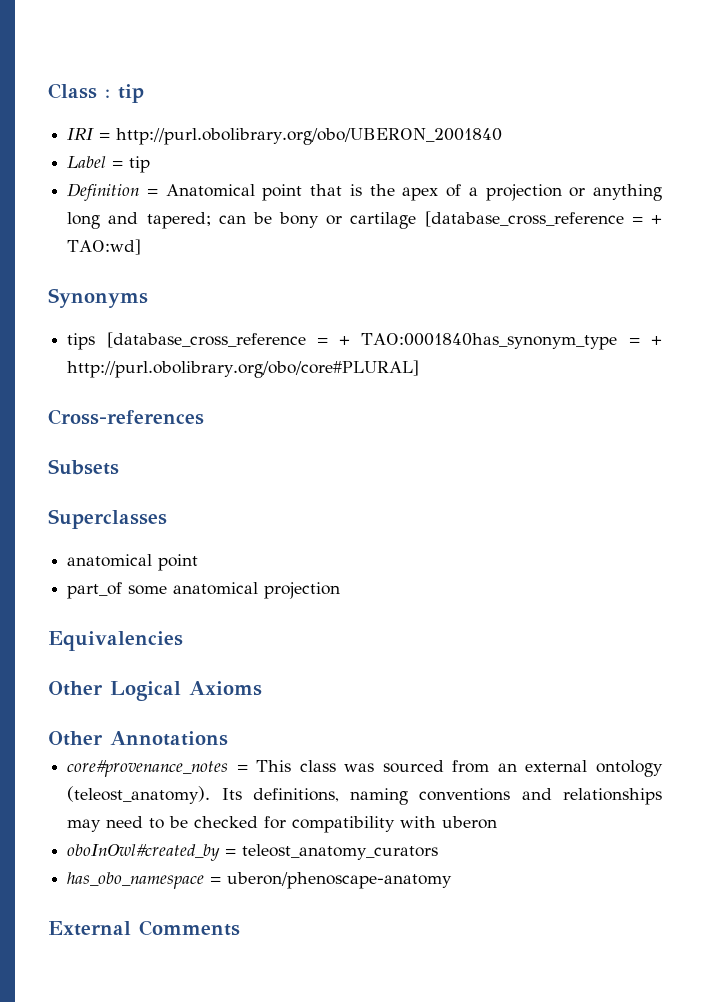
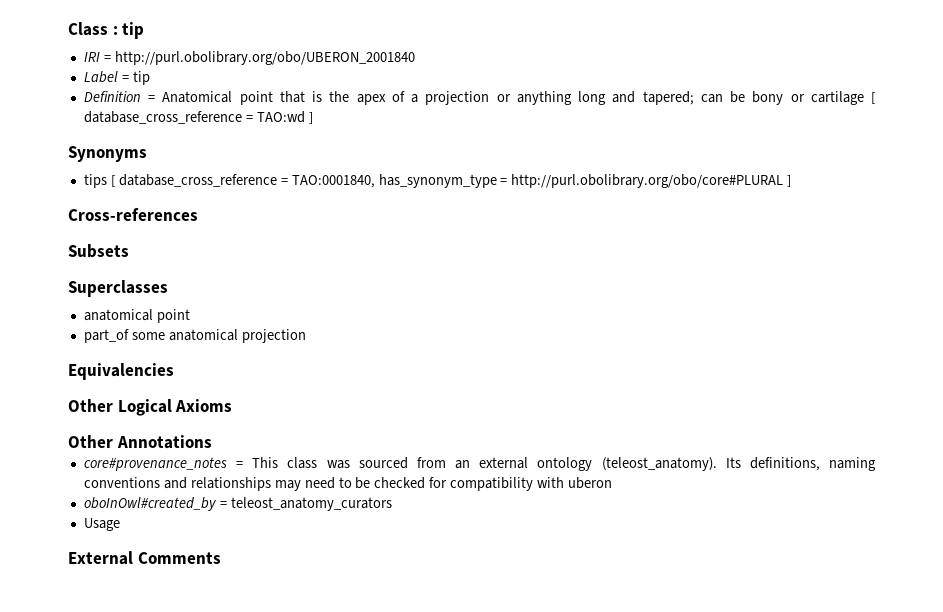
- Definition = Anatomical point that is the apex of a projection or anything long and tapered; can be bony or cartilage [database_cross_reference = + TAO:wd]
+ Definition = Anatomical point that is the apex of a projection or anything long and tapered; can be bony or cartilage [ database_cross_reference = TAO:wd ]
  Synonyms
- tips [database_cross_reference = + TAO:0001840has_synonym_type = + http://purl.obolibrary.org/obo/core#PLURAL]
+ tips [ database_cross_reference = TAO:0001840, has_synonym_type = http://purl.obolibrary.org/obo/core#PLURAL ]
- has_obo_namespace = uberon/phenoscape-anatomy
+ Usage

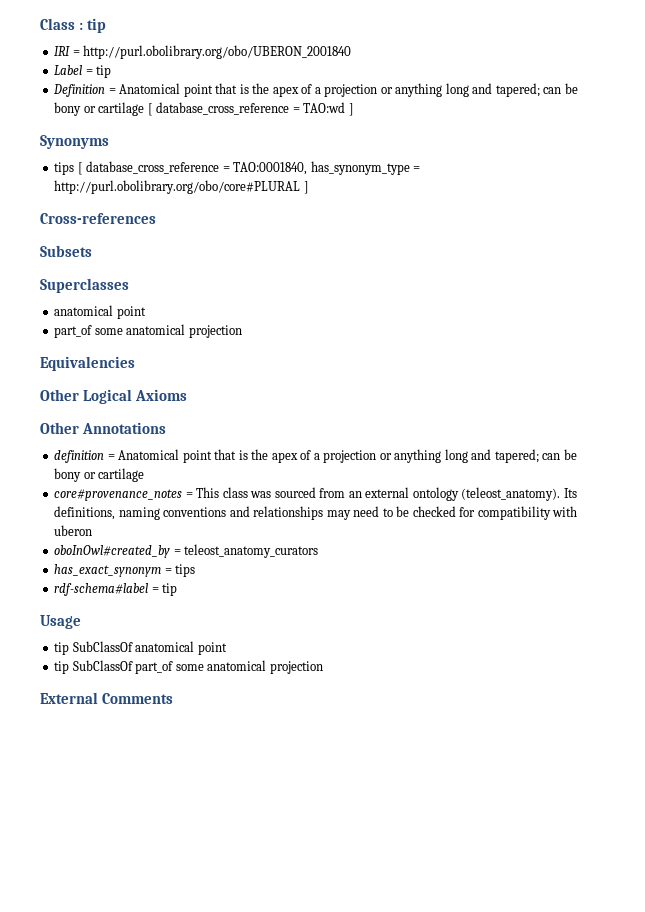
+ definition = Anatomical point that is the apex of a projection or anything long and tapered; can be bony or cartilage
+ has_exact_synonym = tips
+ rdf-schema#label = tip
  Usage
+ tip SubClassOf anatomical point
+ tip SubClassOf part_of some anatomical projection

